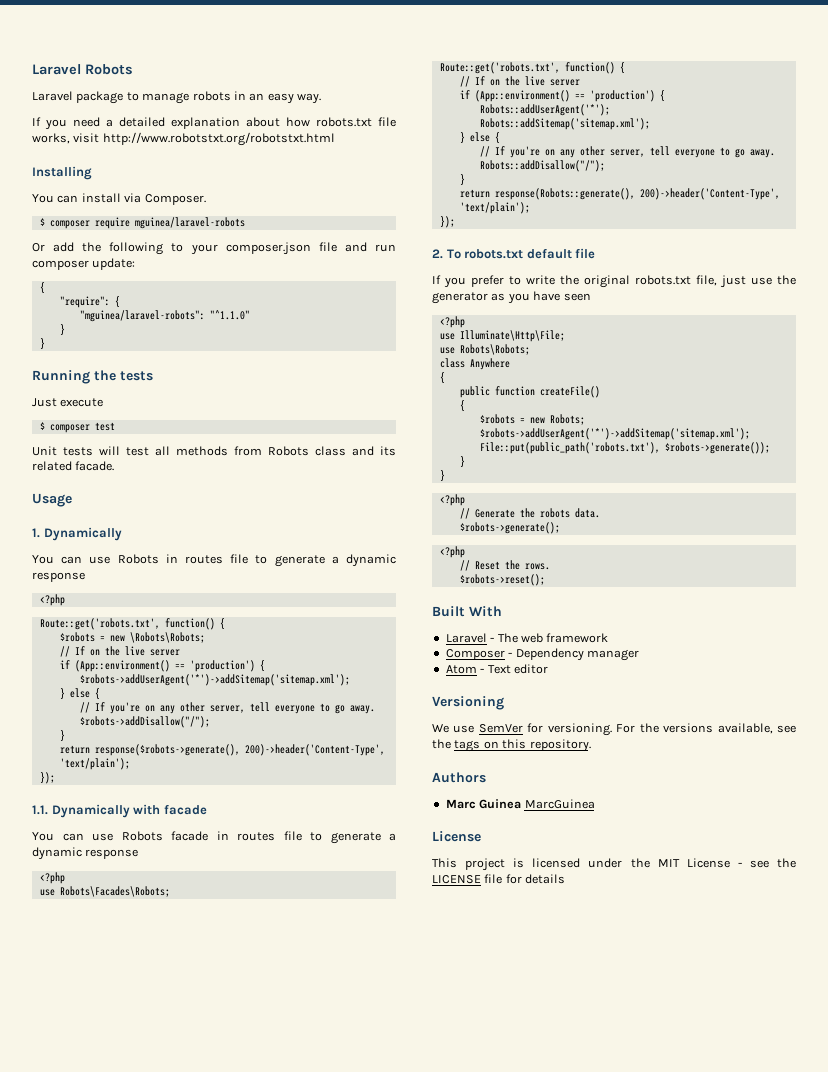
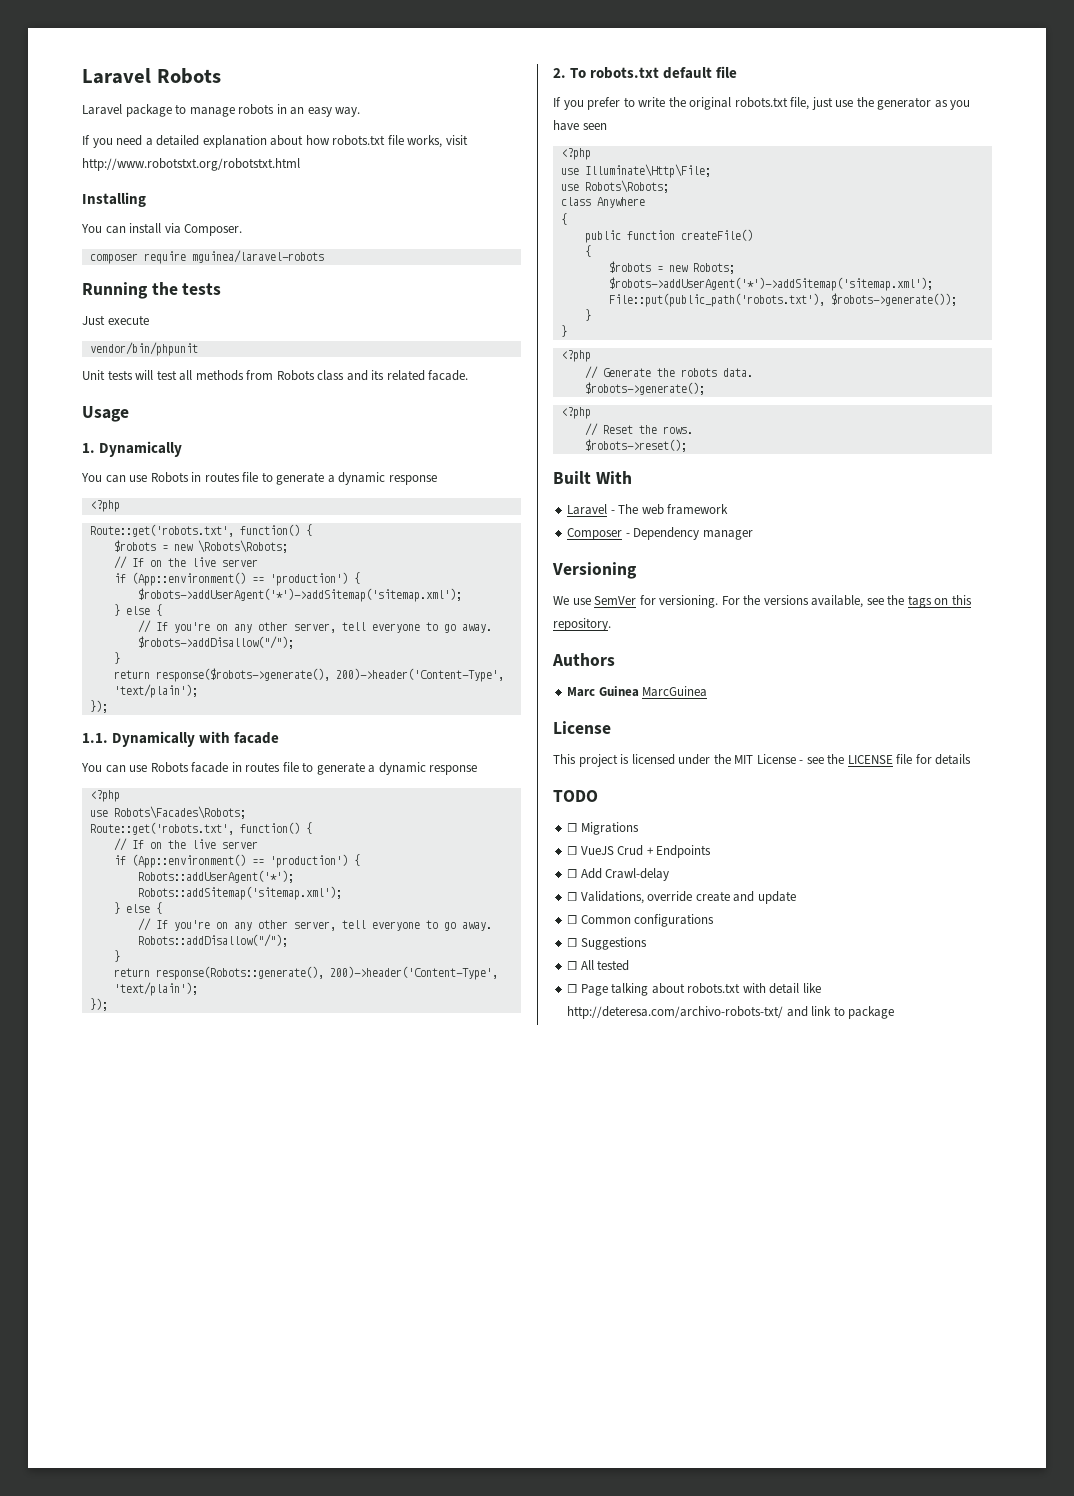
- $ composer require mguinea/laravel-robots
+ composer require mguinea/laravel-robots
- Or add the following to your composer.json file and run composer update:
- {
- "require": {
- "mguinea/laravel-robots": "^1.1.0"
- }
- }
- $ composer test
+ vendor/bin/phpunit
- Atom - Text editor
+ TODO
+ ☐ Migrations
+ ☐ VueJS Crud + Endpoints
+ ☐ Add Crawl-delay
+ ☐ Validations, override create and update
+ ☐ Common configurations
+ ☐ Suggestions
+ ☐ All tested
+ ☐ Page talking about robots.txt with detail like http://deteresa.com/archivo-robots-txt/ and link to package

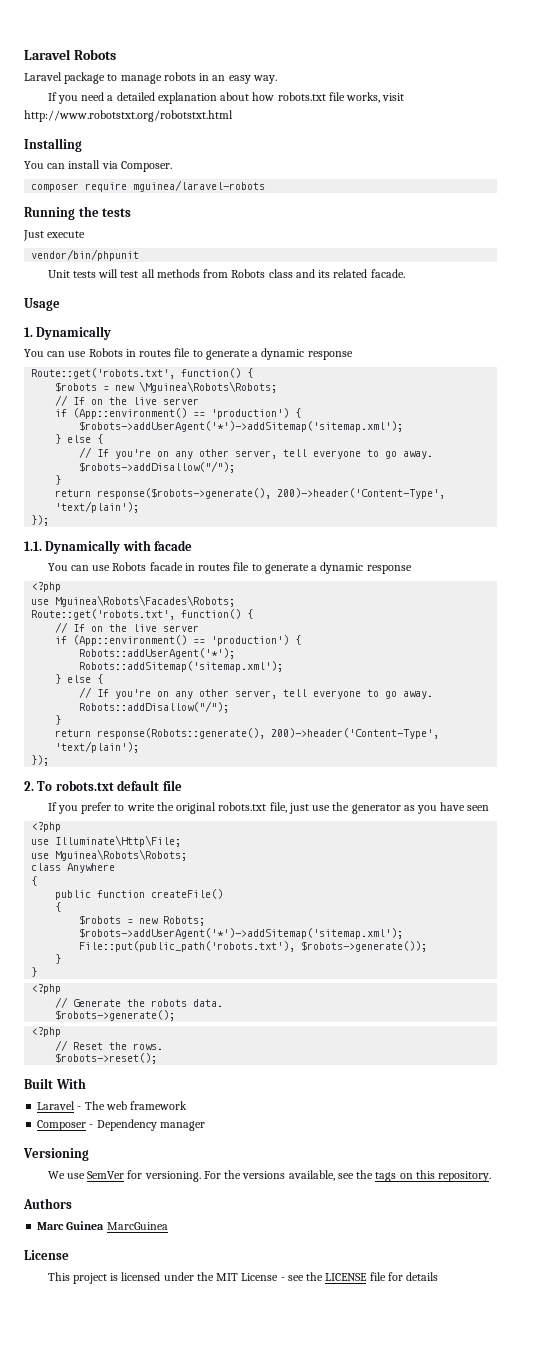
  You can use Robots in routes file to generate a dynamic response
- <?php
- $robots = new \Robots\Robots;
+ $robots = new \Mguinea\Robots\Robots;
- use Robots\Facades\Robots;
+ use Mguinea\Robots\Facades\Robots;
- use Robots\Robots;
+ use Mguinea\Robots\Robots;
- TODO
- ☐ Migrations
- ☐ VueJS Crud + Endpoints
- ☐ Add Crawl-delay
- ☐ Validations, override create and update
- ☐ Common configurations
- ☐ Suggestions
- ☐ All tested
- ☐ Page talking about robots.txt with detail like http://deteresa.com/archivo-robots-txt/ and link to package

